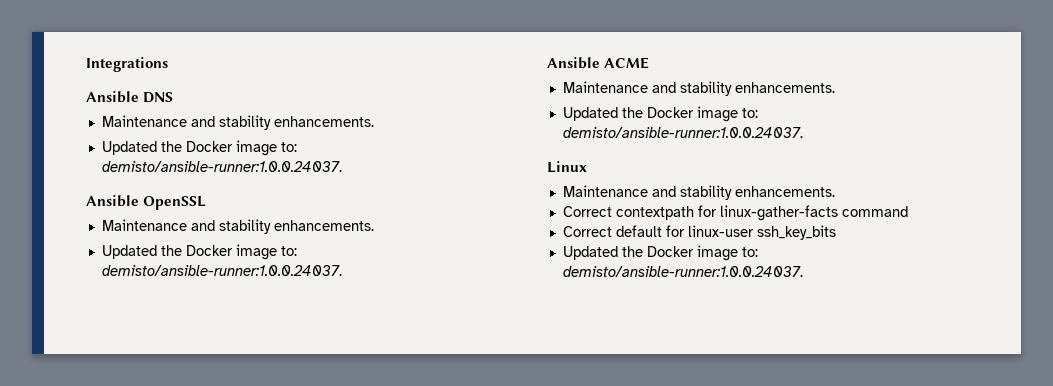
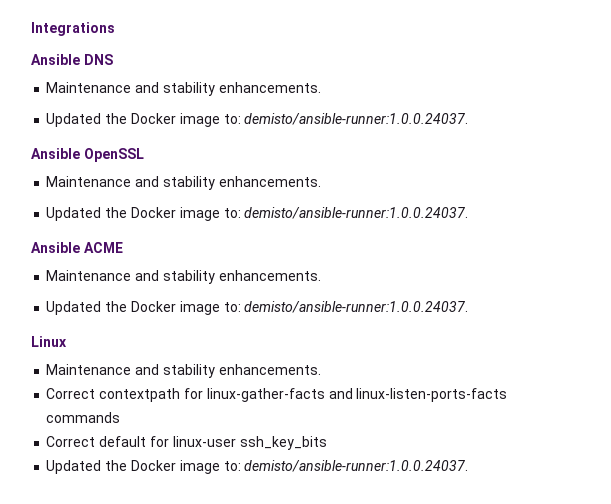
- Correct contextpath for linux-gather-facts command
+ Correct contextpath for linux-gather-facts and linux-listen-ports-facts commands

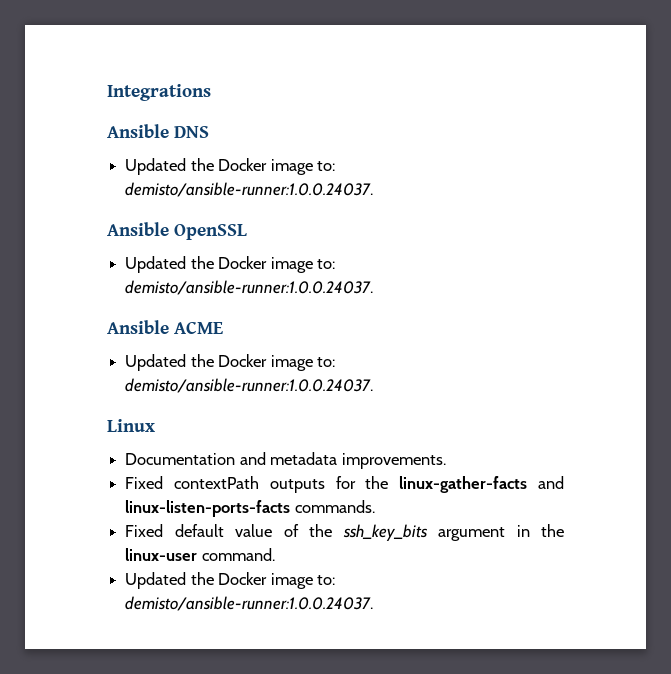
  Ansible DNS
- Maintenance and stability enhancements.
  Ansible OpenSSL
- Maintenance and stability enhancements.
  Ansible ACME
- Maintenance and stability enhancements.
  Linux
- Maintenance and stability enhancements.
- Correct contextpath for linux-gather-facts and linux-listen-ports-facts commands
- Correct default for linux-user ssh_key_bits
+ Documentation and metadata improvements.
+ Fixed contextPath outputs for the linux-gather-facts and linux-listen-ports-facts commands.
+ Fixed default value of the ssh_key_bits argument in the linux-user command.

